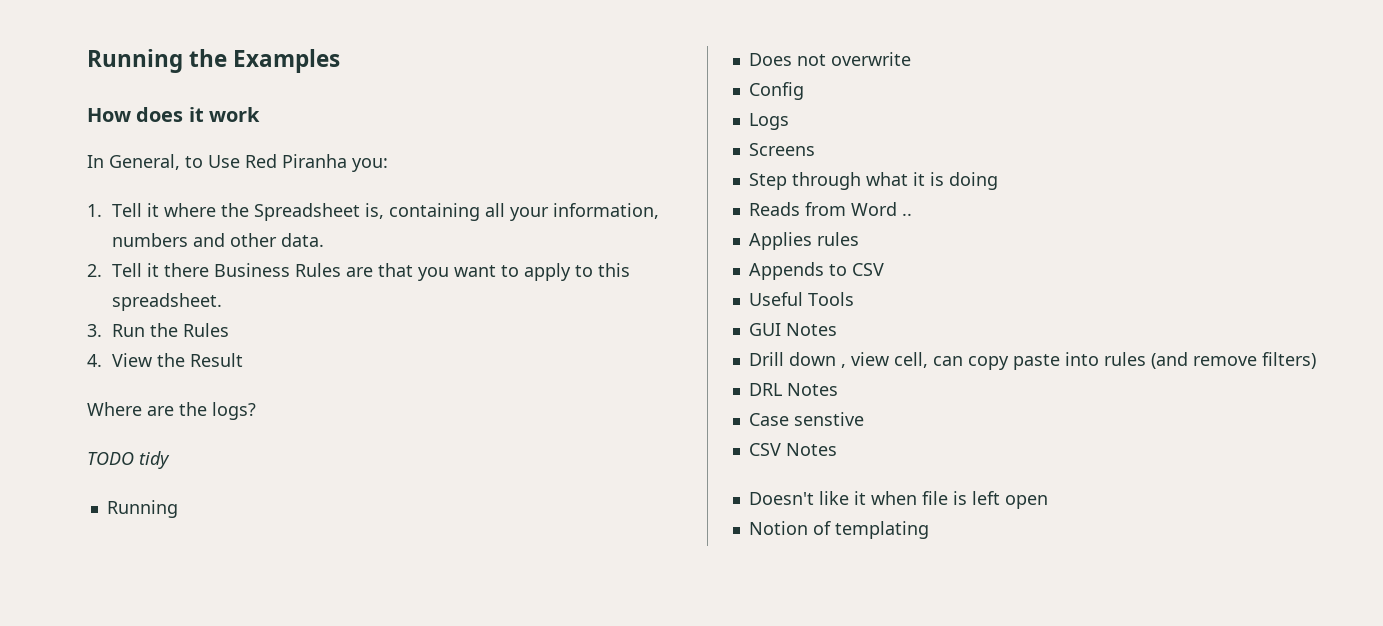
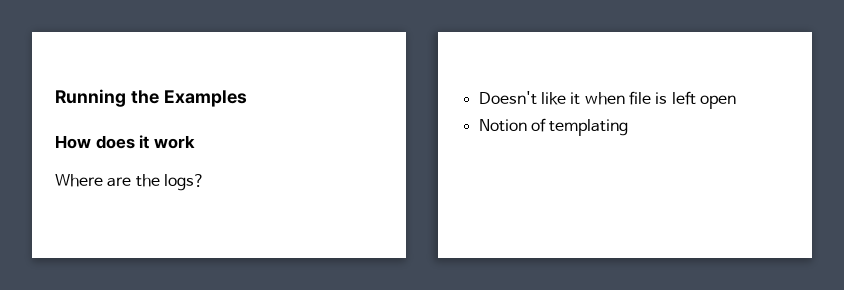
- In General, to Use Red Piranha you:
- 1. Tell it where the Spreadsheet is, containing all your information, numbers and other data.
- 2. Tell it there Business Rules are that you want to apply to this spreadsheet.
- 3. Run the Rules
- 4. View the Result
  Where are the logs?
- TODO tidy
- Running
- Does not overwrite
- Config
- Logs
- Screens
- Step through what it is doing
- Reads from Word ..
- Applies rules
- Appends to CSV
- Useful Tools
- GUI Notes
- Drill down , view cell, can copy paste into rules (and remove filters)
- DRL Notes
- Case senstive
- CSV Notes

